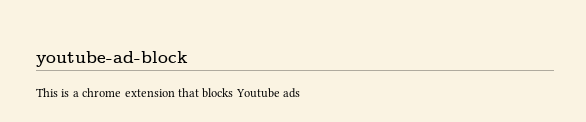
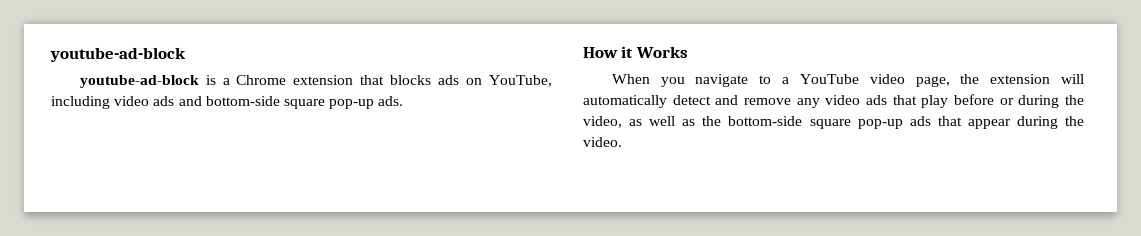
- This is a chrome extension that blocks Youtube ads
+ youtube-ad-block is a Chrome extension that blocks ads on YouTube, including video ads and bottom-side square pop-up ads.
+ How it Works
+ When you navigate to a YouTube video page, the extension will automatically detect and remove any video ads that play before or during the video, as well as the bottom-side square pop-up ads that appear during the video.

